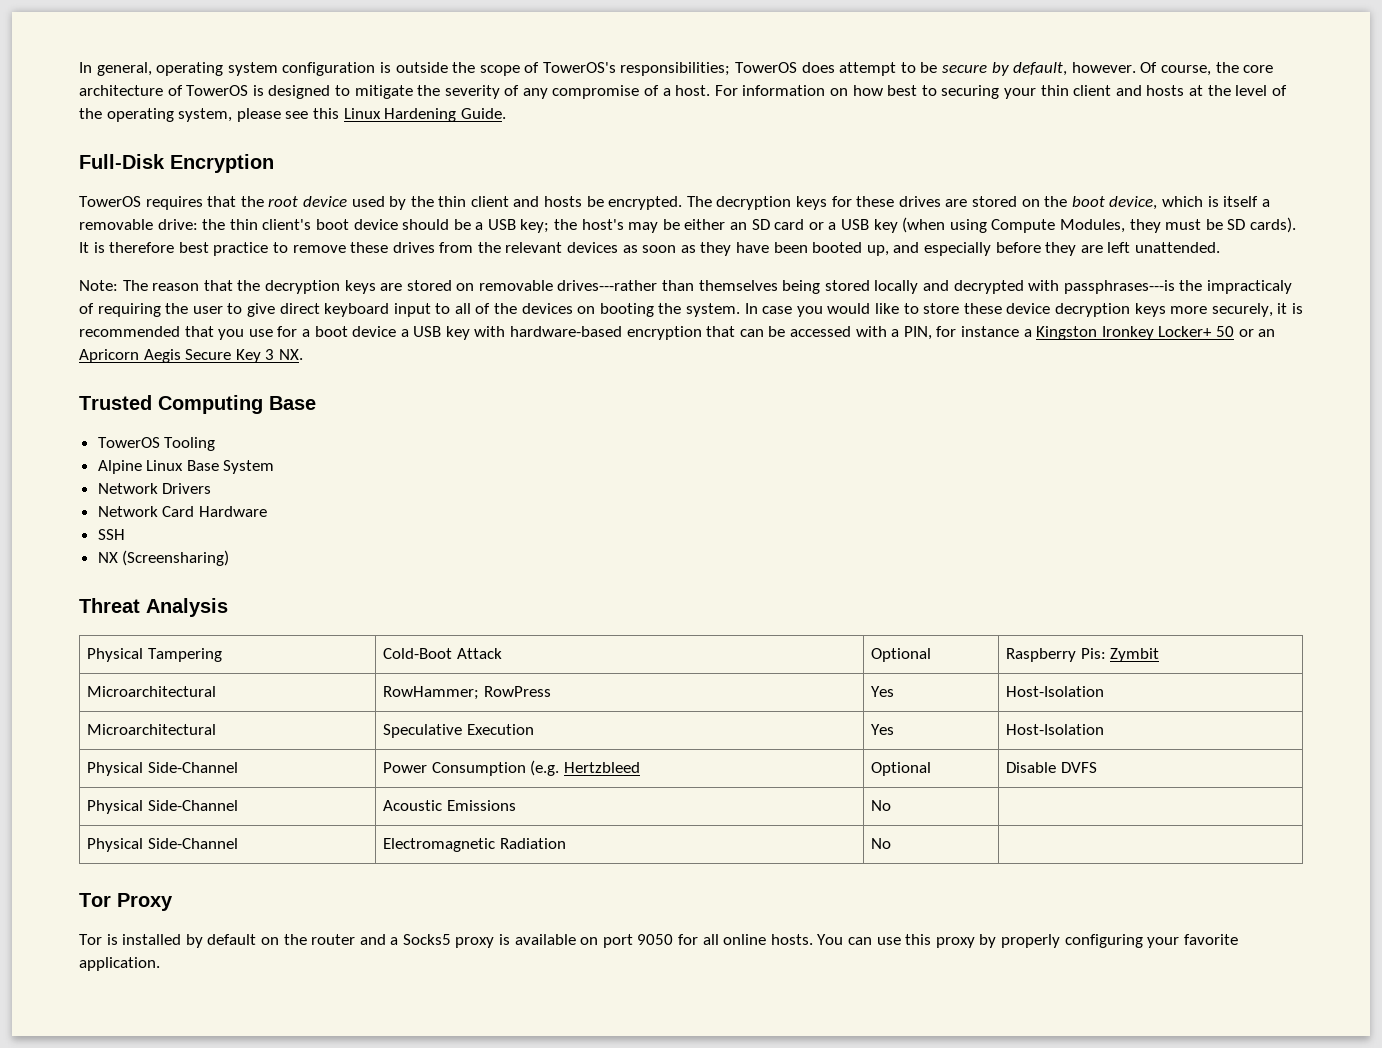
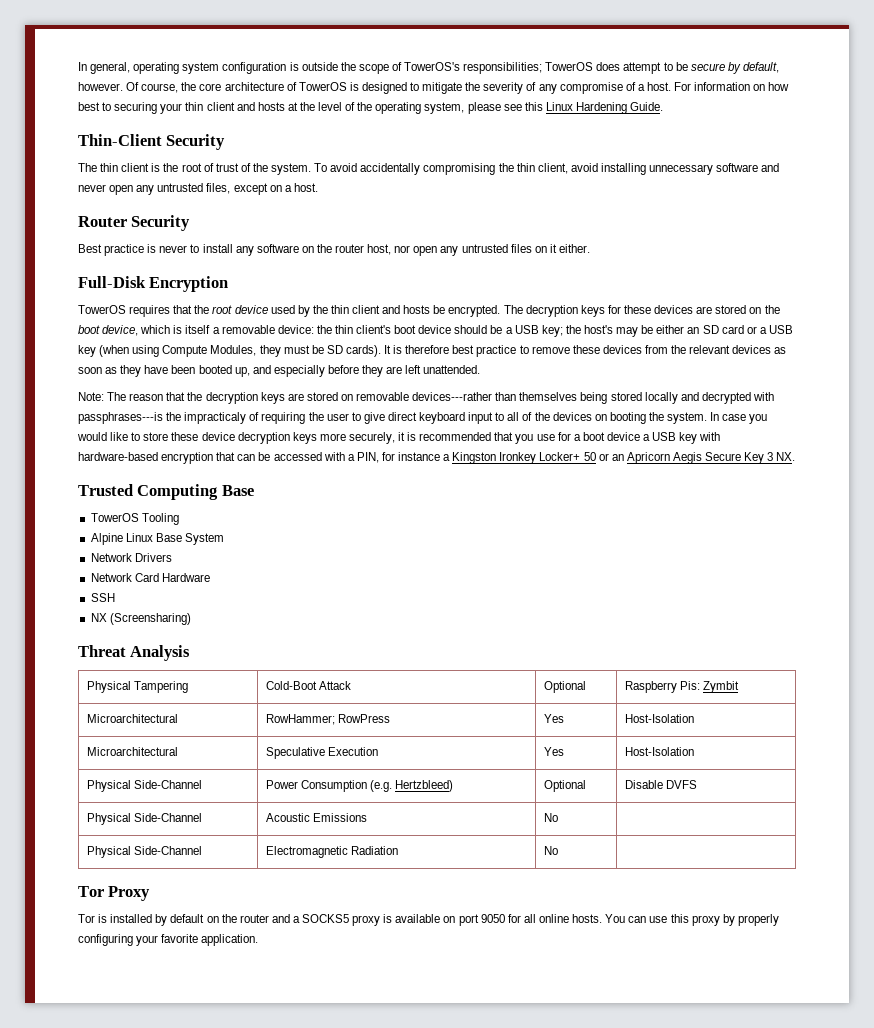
+ Thin-Client Security
+ The thin client is the root of trust of the system. To avoid accidentally compromising the thin client, avoid installing unnecessary software and never open any untrusted files, except on a host.
+ Router Security
+ Best practice is never to install any software on the router host, nor open any untrusted files on it either.
- The decryption keys for these drives are stored on the boot device, which is itself a removable drive: the thin client's boot device should be a USB key; the host's may be either an SD card or a USB key (when using Compute Modules, they must be SD cards).
+ The decryption keys for these devices are stored on the boot device, which is itself a removable device: the thin client's boot device should be a USB key; the host's may be either an SD card or a USB key (when using Compute Modules, they must be SD cards).
- It is therefore best practice to remove these drives from the relevant devices as soon as they have been booted up, and especially before they are left unattended.
+ It is therefore best practice to remove these devices from the relevant devices as soon as they have been booted up, and especially before they are left unattended.
- Note: The reason that the decryption keys are stored on removable drives---rather than themselves being stored locally and decrypted with passphrases---is the impracticaly of requiring the user to give direct keyboard input to all of the devices on booting the system.
+ Note: The reason that the decryption keys are stored on removable devices---rather than themselves being stored locally and decrypted with passphrases---is the impracticaly of requiring the user to give direct keyboard input to all of the devices on booting the system.
- Physical Side-Channel | Power Consumption (e.g. Hertzbleed | Optional | Disable DVFS
+ Physical Side-Channel | Power Consumption (e.g. Hertzbleed) | Optional | Disable DVFS
- Tor is installed by default on the router and a Socks5 proxy is available on port 9050 for all online hosts.
+ Tor is installed by default on the router and a SOCKS5 proxy is available on port 9050 for all online hosts.

